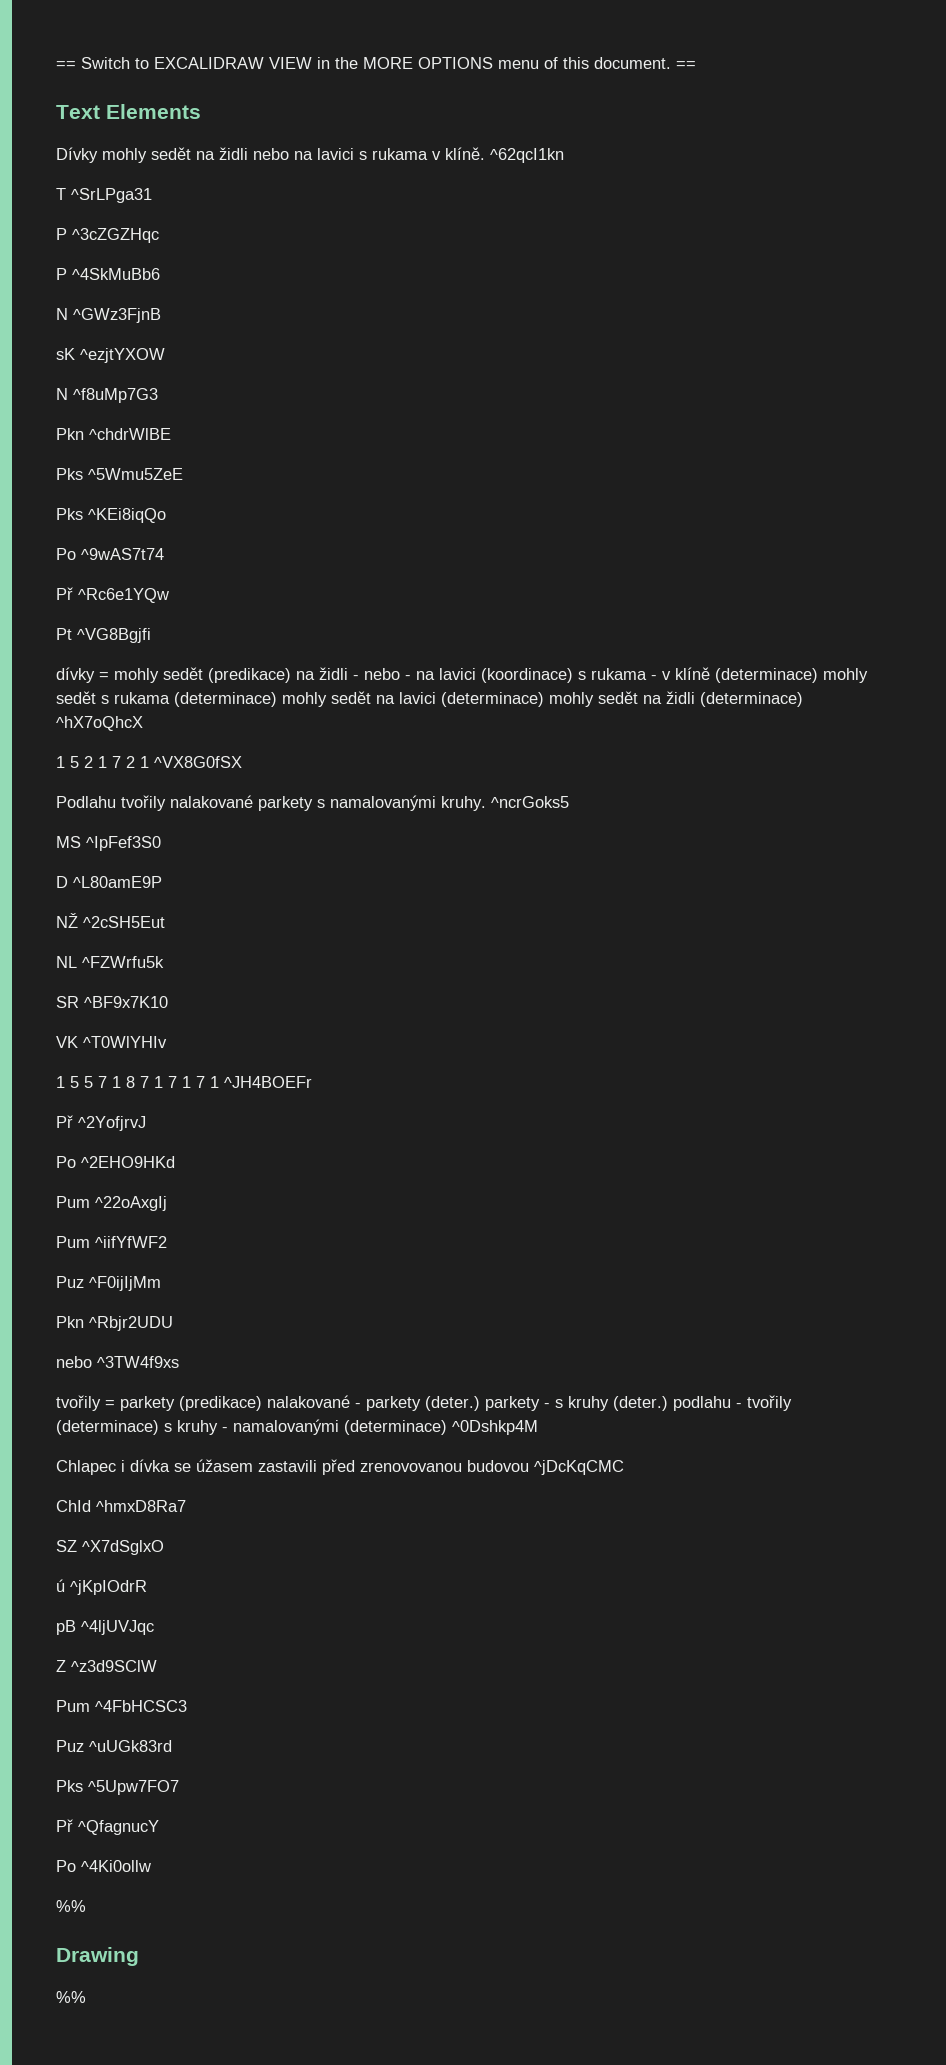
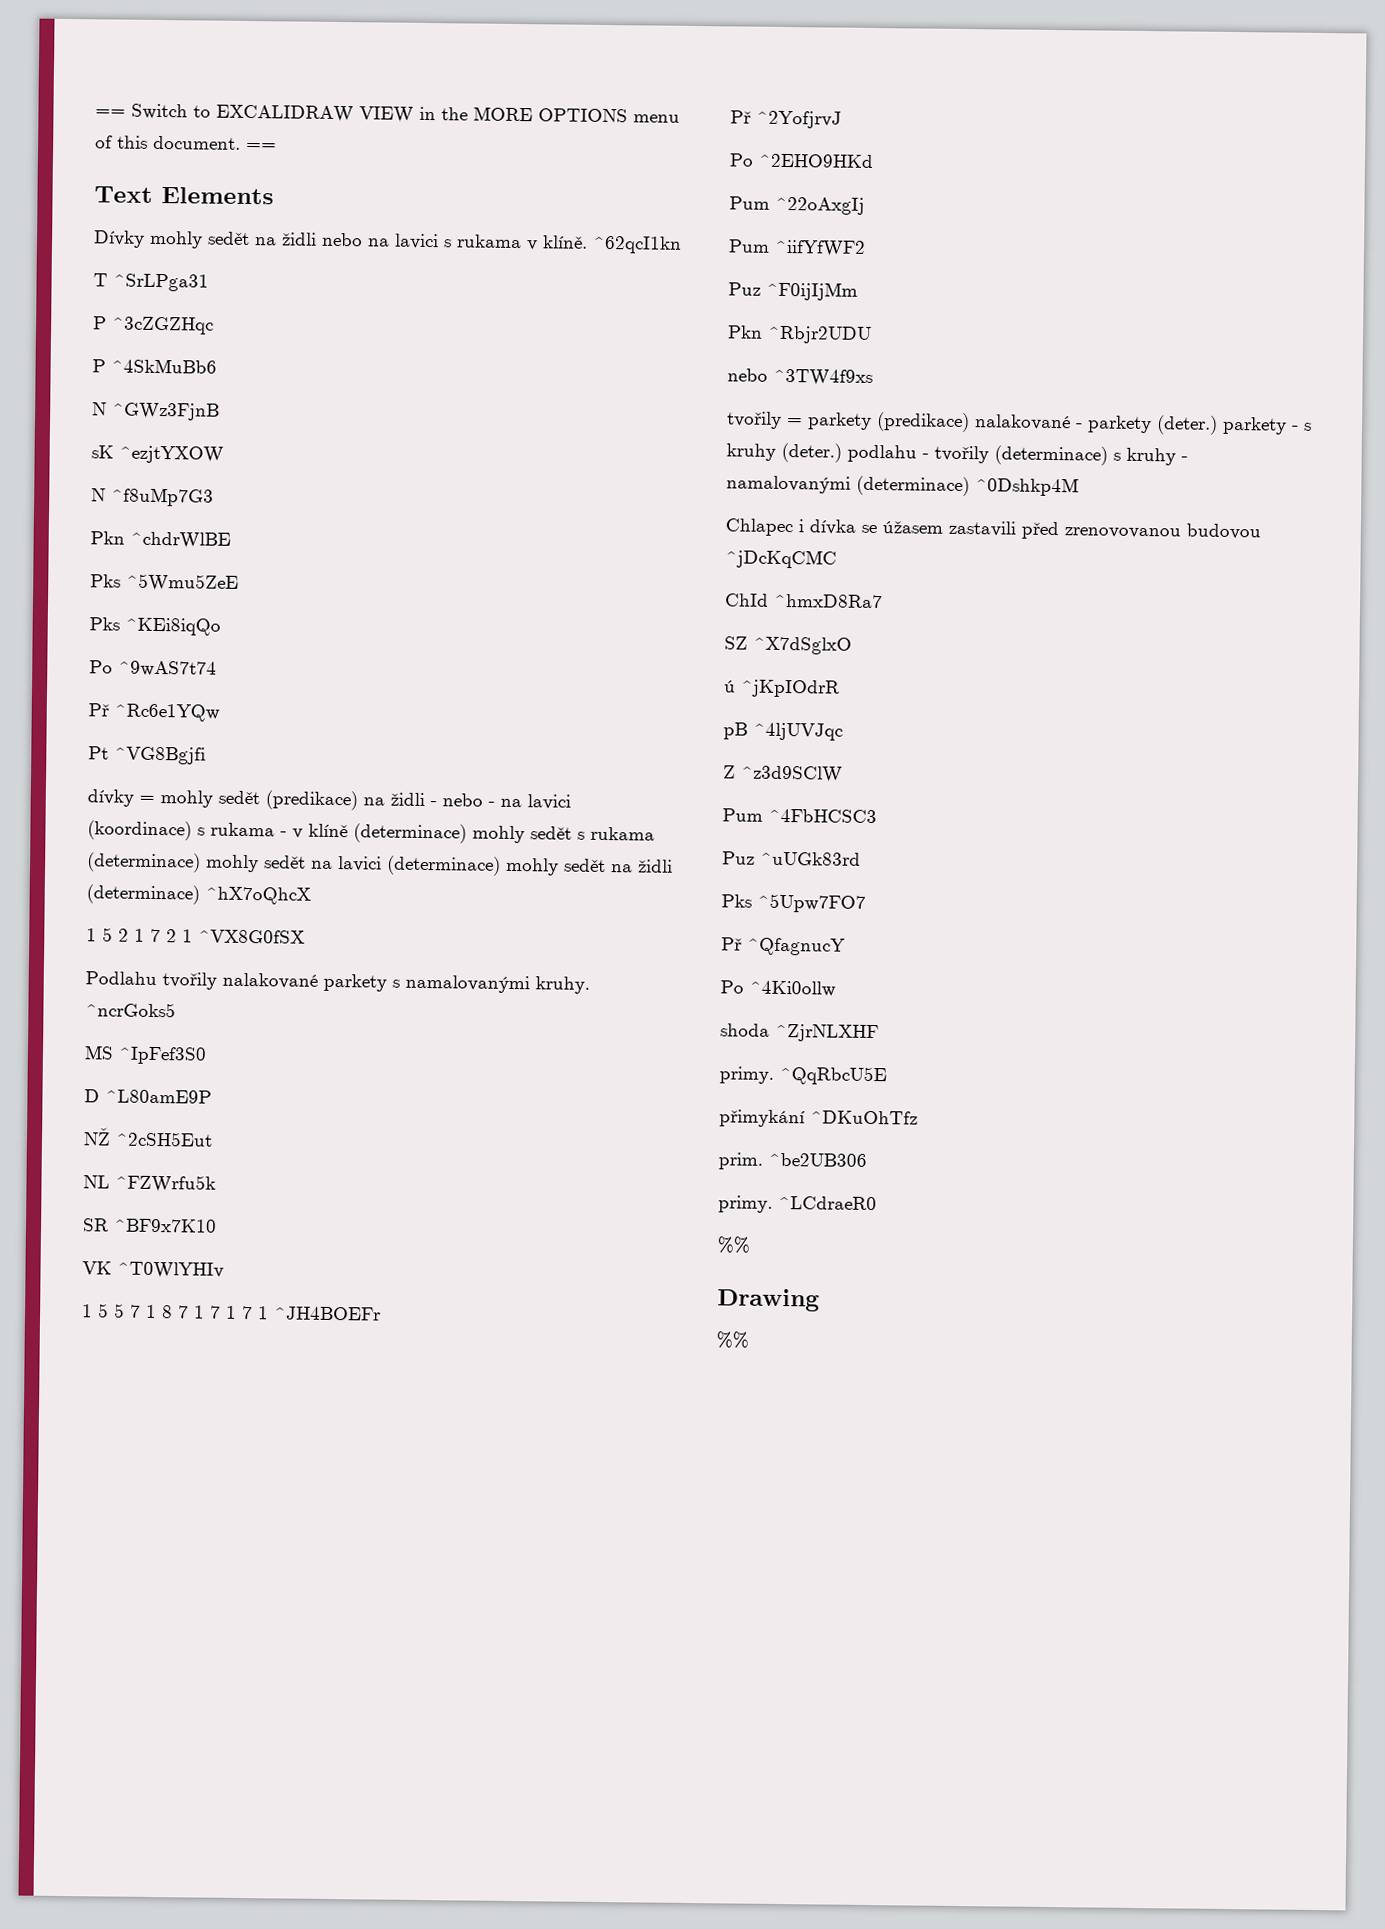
+ shoda ^ZjrNLXHF
+ primy. ^QqRbcU5E
+ přimykání ^DKuOhTfz
+ prim. ^be2UB306
+ primy. ^LCdraeR0

